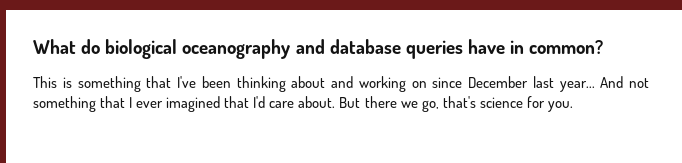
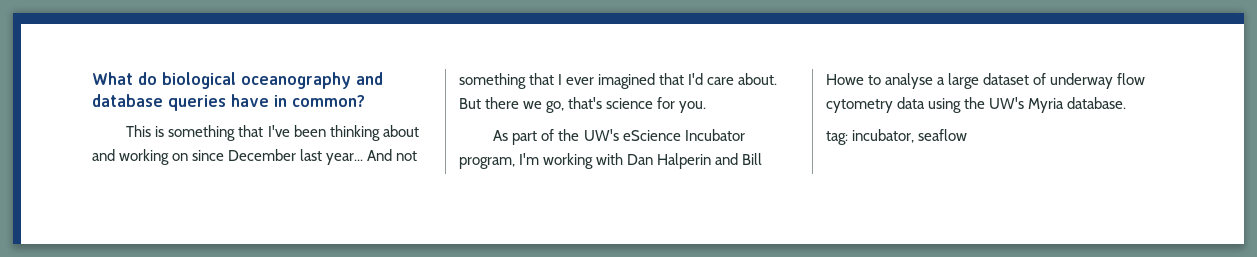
+ As part of the UW's eScience Incubator program, I'm working with Dan Halperin and Bill Howe to analyse a large dataset of underway flow cytometry data using the UW's Myria database.
+ tag: incubator, seaflow

